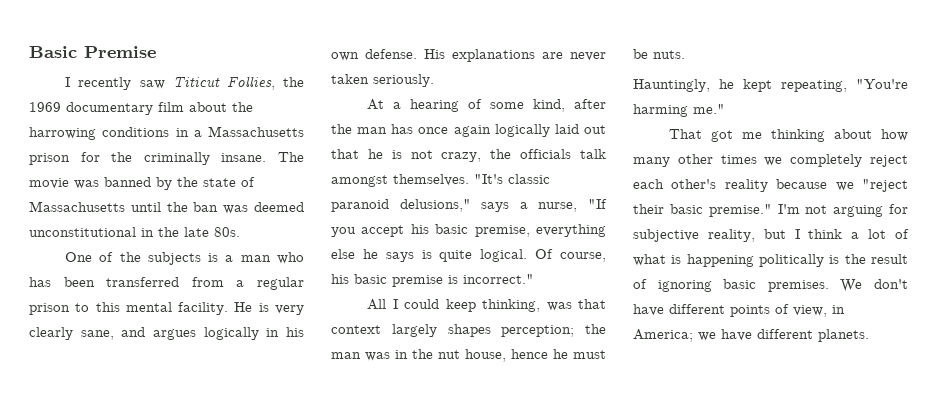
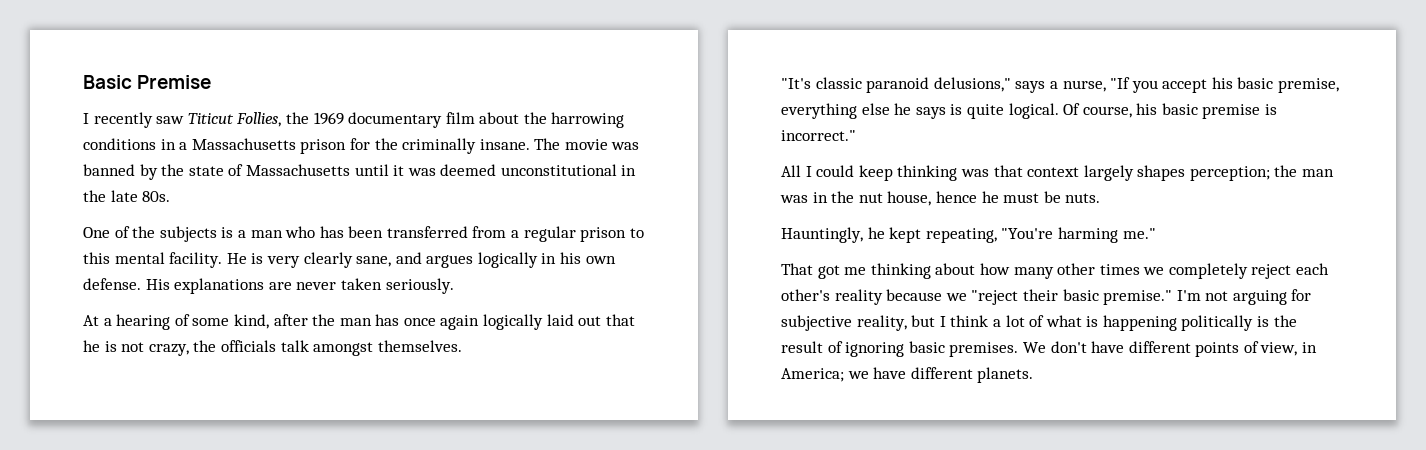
- The movie was banned by the state of Massachusetts until the ban was deemed unconstitutional in the late 80s.
+ The movie was banned by the state of Massachusetts until it was deemed unconstitutional in the late 80s.
- At a hearing of some kind, after the man has once again logically laid out that he is not crazy, the officials talk amongst themselves. "It's classic paranoid delusions," says a nurse, "If you accept his basic premise, everything else he says is quite logical.
+ At a hearing of some kind, after the man has once again logically laid out that he is not crazy, the officials talk amongst themselves.
+ "It's classic paranoid delusions," says a nurse, "If you accept his basic premise, everything else he says is quite logical.
- All I could keep thinking, was that context largely shapes perception; the man was in the nut house, hence he must be nuts.
+ All I could keep thinking was that context largely shapes perception; the man was in the nut house, hence he must be nuts.

